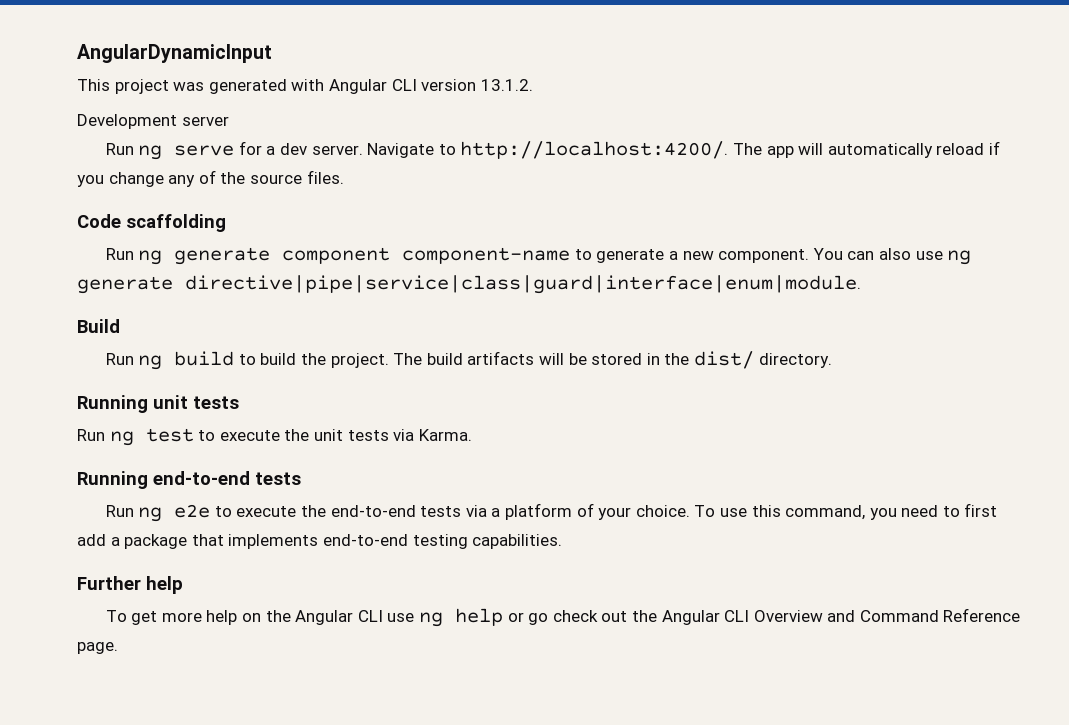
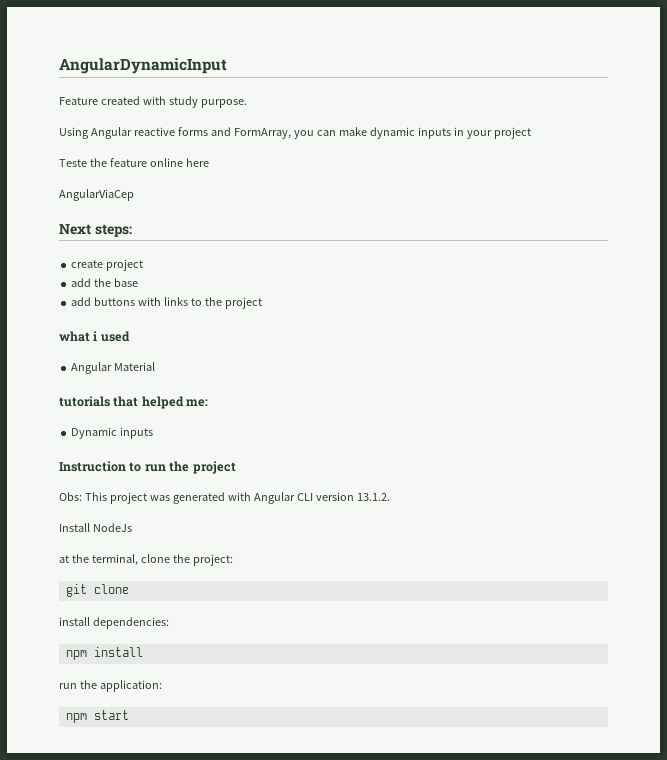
- This project was generated with Angular CLI version 13.1.2.
+ Feature created with study purpose.
+ Using Angular reactive forms and FormArray, you can make dynamic inputs in your project
+ Teste the feature online here
+ AngularViaCep
+ Next steps:
+ create project
+ add the base
+ add buttons with links to the project
+ what i used
+ Angular Material
+ tutorials that helped me:
+ Dynamic inputs
+ Instruction to run the project
+ Obs: This project was generated with Angular CLI version 13.1.2.
- Development server
- Run ng serve for a dev server. Navigate to http://localhost:4200/. The app will automatically reload if you change any of the source files.
- Code scaffolding
- Run ng generate component component-name to generate a new component. You can also use ng generate directive|pipe|service|class|guard|interface|enum|module.
- Build
- Run ng build to build the project. The build artifacts will be stored in the dist/ directory.
- Running unit tests
- Run ng test to execute the unit tests via Karma.
- Running end-to-end tests
- Run ng e2e to execute the end-to-end tests via a platform of your choice. To use this command, you need to first add a package that implements end-to-end testing capabilities.
- Further help
- To get more help on the Angular CLI use ng help or go check out the Angular CLI Overview and Command Reference page.
+ Install NodeJs
+ at the terminal, clone the project:
+ git clone
+ install dependencies:
+ npm install
+ run the application:
+ npm start

